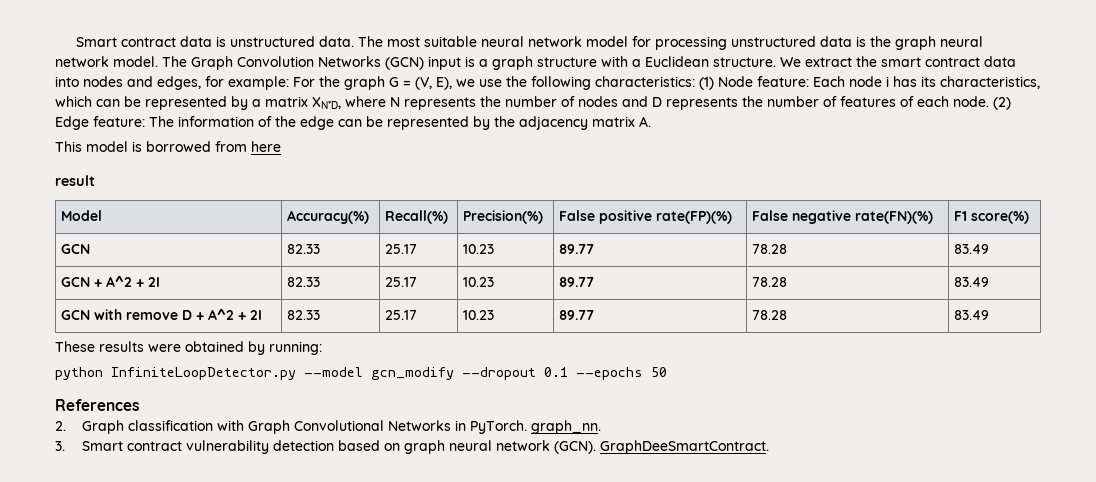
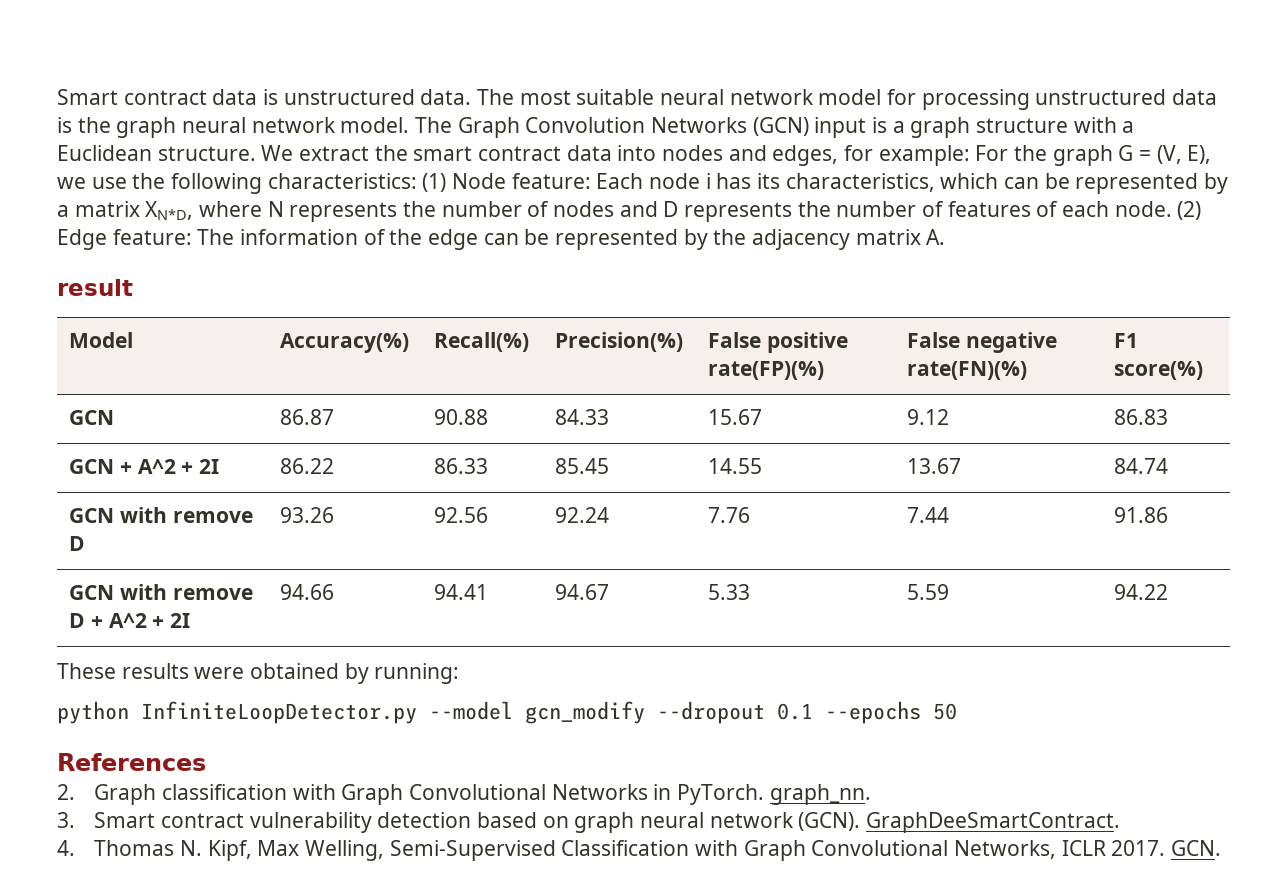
- This model is borrowed from here
- GCN | 82.33 | 25.17 | 10.23 | 89.77 | 78.28 | 83.49
+ GCN | 86.87 | 90.88 | 84.33 | 15.67 | 9.12 | 86.83
- GCN + A^2 + 2I | 82.33 | 25.17 | 10.23 | 89.77 | 78.28 | 83.49
+ GCN + A^2 + 2I | 86.22 | 86.33 | 85.45 | 14.55 | 13.67 | 84.74
+ GCN with remove D | 93.26 | 92.56 | 92.24 | 7.76 | 7.44 | 91.86
- GCN with remove D + A^2 + 2I | 82.33 | 25.17 | 10.23 | 89.77 | 78.28 | 83.49
+ GCN with remove D + A^2 + 2I | 94.66 | 94.41 | 94.67 | 5.33 | 5.59 | 94.22
+ 4. Thomas N. Kipf, Max Welling, Semi-Supervised Classification with Graph Convolutional Networks, ICLR 2017. GCN.

